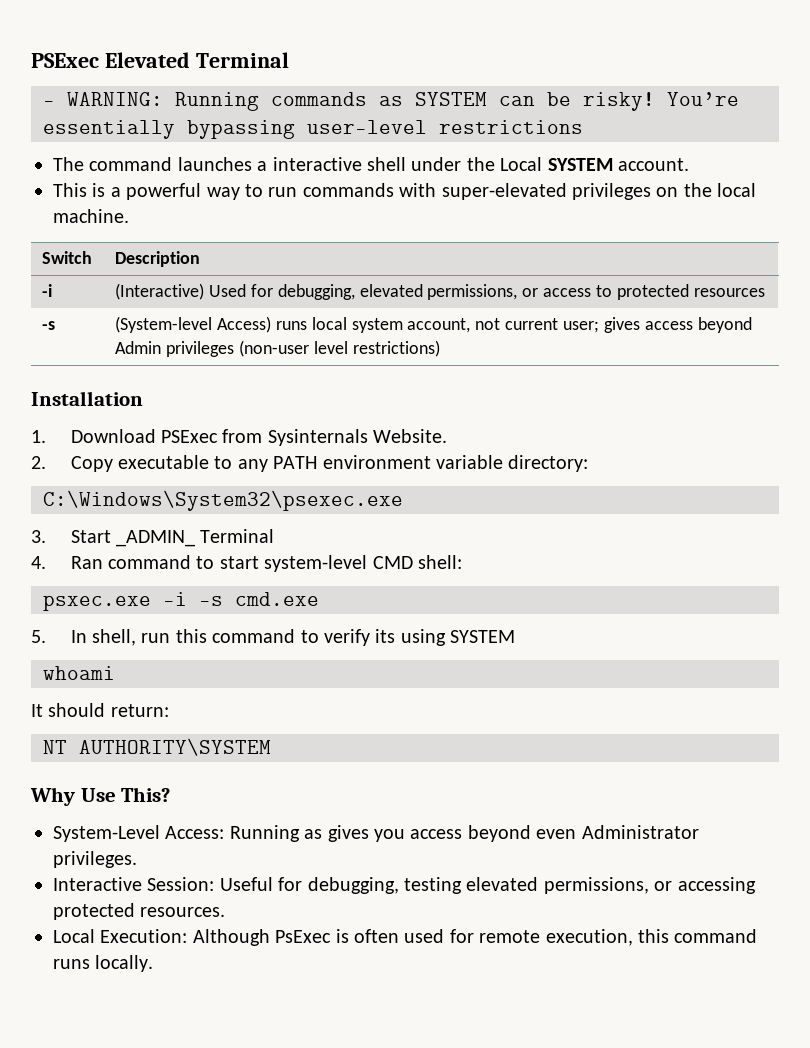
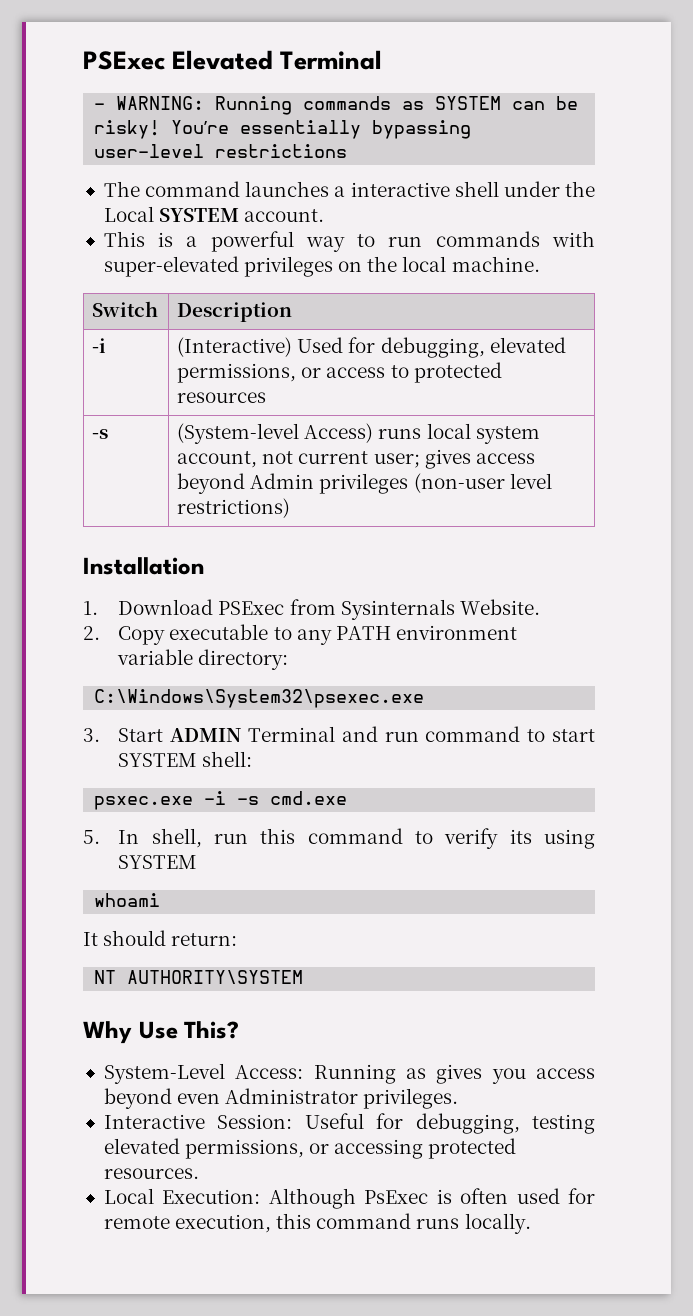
- 3. Start _ADMIN_ Terminal
- 4. Ran command to start system-level CMD shell:
+ 3. Start ADMIN Terminal and run command to start SYSTEM shell:

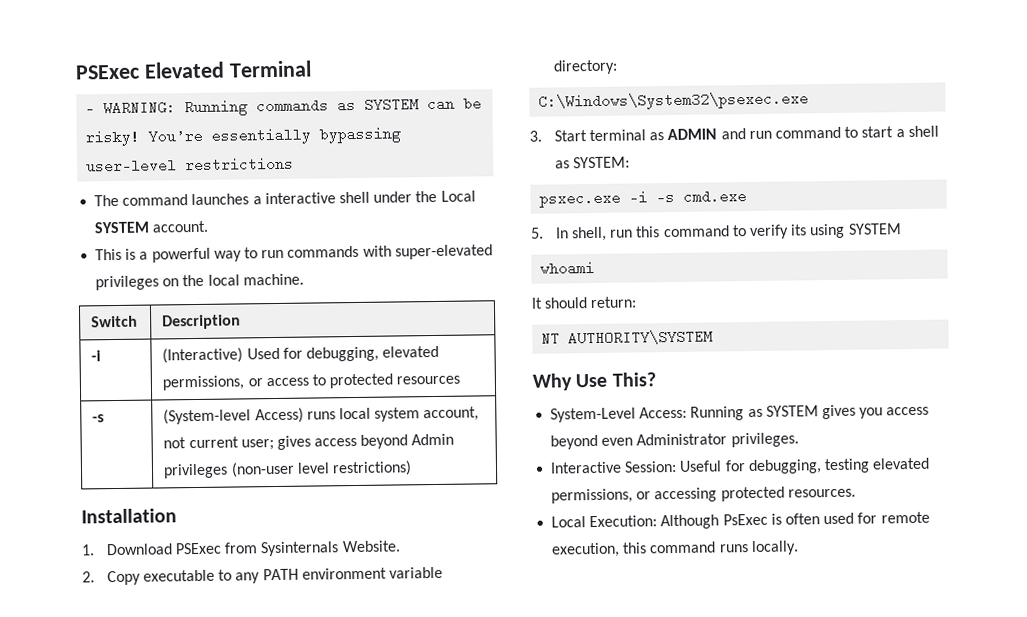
- 3. Start ADMIN Terminal and run command to start SYSTEM shell:
+ 3. Start terminal as ADMIN and run command to start a shell as SYSTEM:
- System-Level Access: Running as gives you access beyond even Administrator privileges.
+ System-Level Access: Running as SYSTEM gives you access beyond even Administrator privileges.

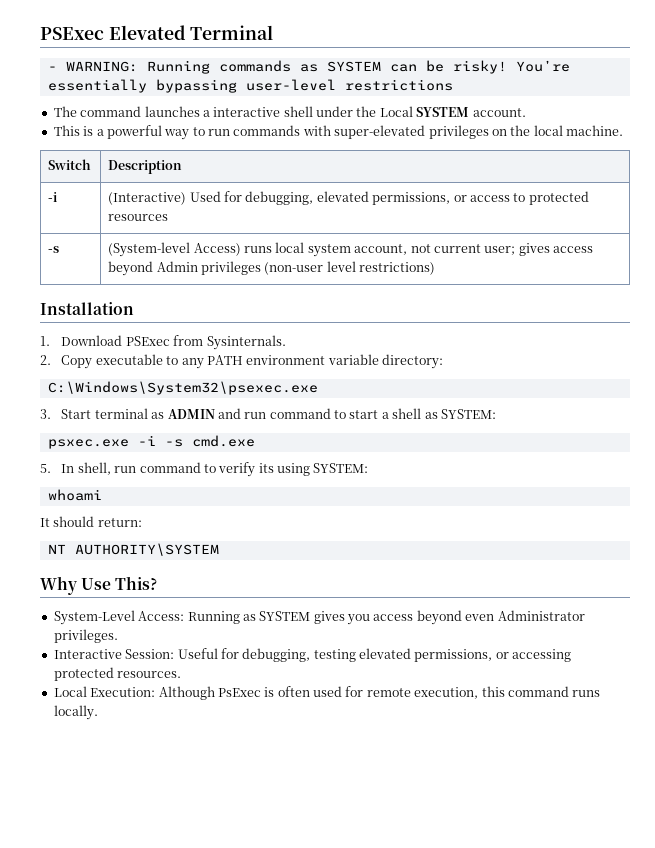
- 1. Download PSExec from Sysinternals Website.
+ 1. Download PSExec from Sysinternals.
- 5. In shell, run this command to verify its using SYSTEM
+ 5. In shell, run command to verify its using SYSTEM:

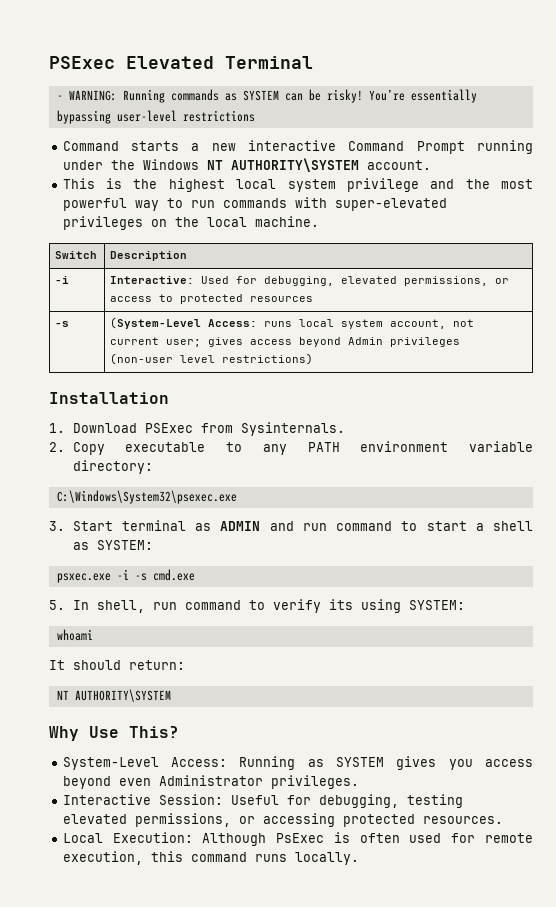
- The command launches a interactive shell under the Local SYSTEM account.
- This is a powerful way to run commands with super-elevated privileges on the local machine.
+ Command starts a new interactive Command Prompt running under the Windows NT AUTHORITY\SYSTEM account.
+ This is the highest local system privilege and the most powerful way to run commands with super-elevated privileges on the local machine.
- -i | (Interactive) Used for debugging, elevated permissions, or access to protected resources
+ -i | Interactive: Used for debugging, elevated permissions, or access to protected resources
- -s | (System-level Access) runs local system account, not current user; gives access beyond Admin privileges (non-user level restrictions)
+ -s | (System-Level Access: runs local system account, not current user; gives access beyond Admin privileges (non-user level restrictions)

